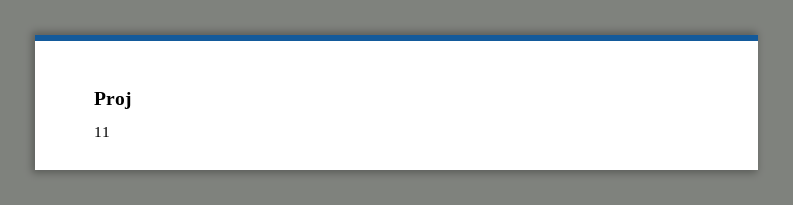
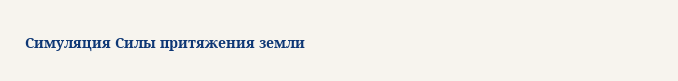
- Proj
- 11
+ Симуляция Силы притяжения земли

